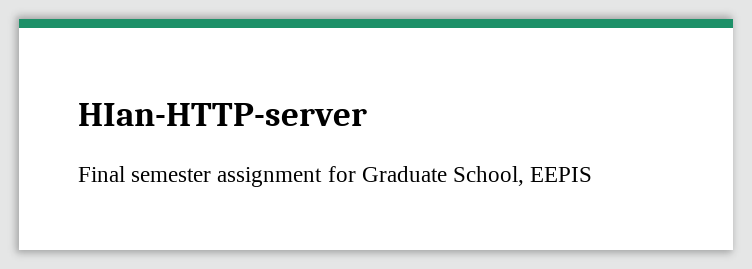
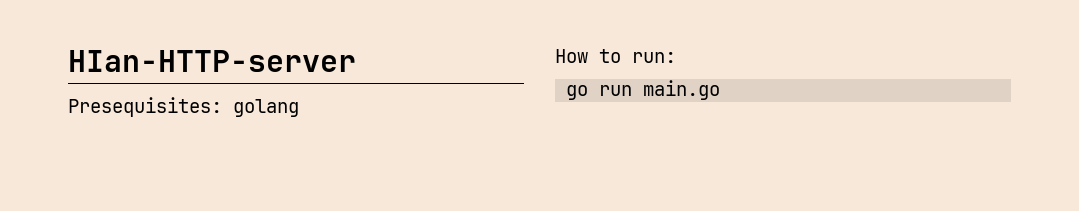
- Final semester assignment for Graduate School, EEPIS
+ Presequisites: golang
+ How to run:
+ go run main.go

